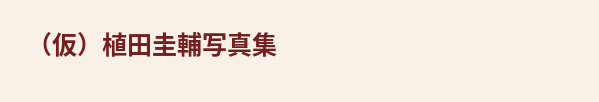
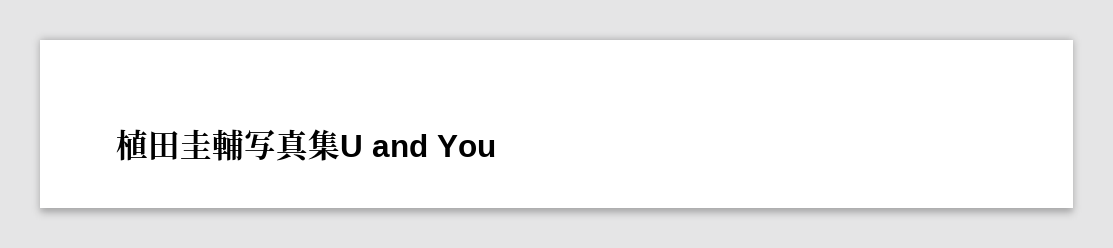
- （仮）植田圭輔写真集
+ 植田圭輔写真集U and You

